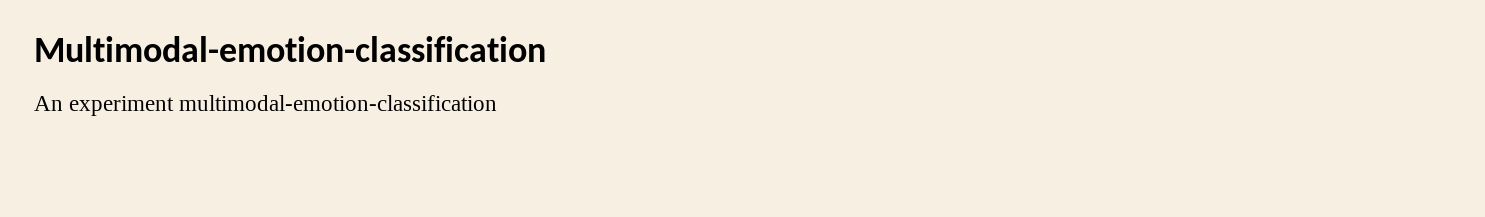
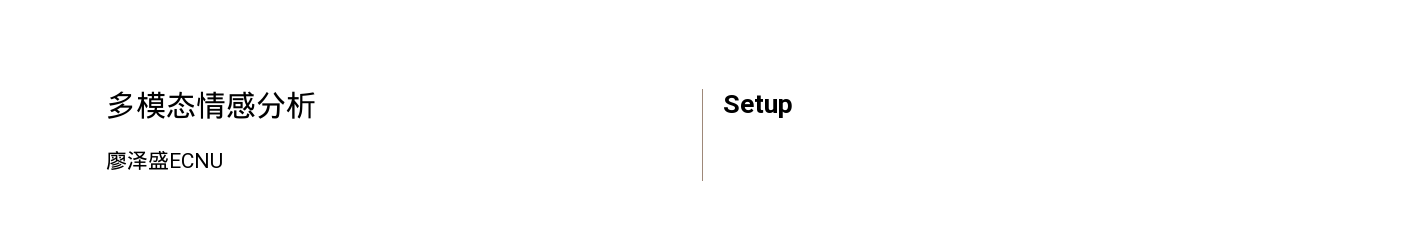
- Multimodal-emotion-classification
- An experiment multimodal-emotion-classification
+ 多模态情感分析
+ 廖泽盛ECNU
+ Setup

